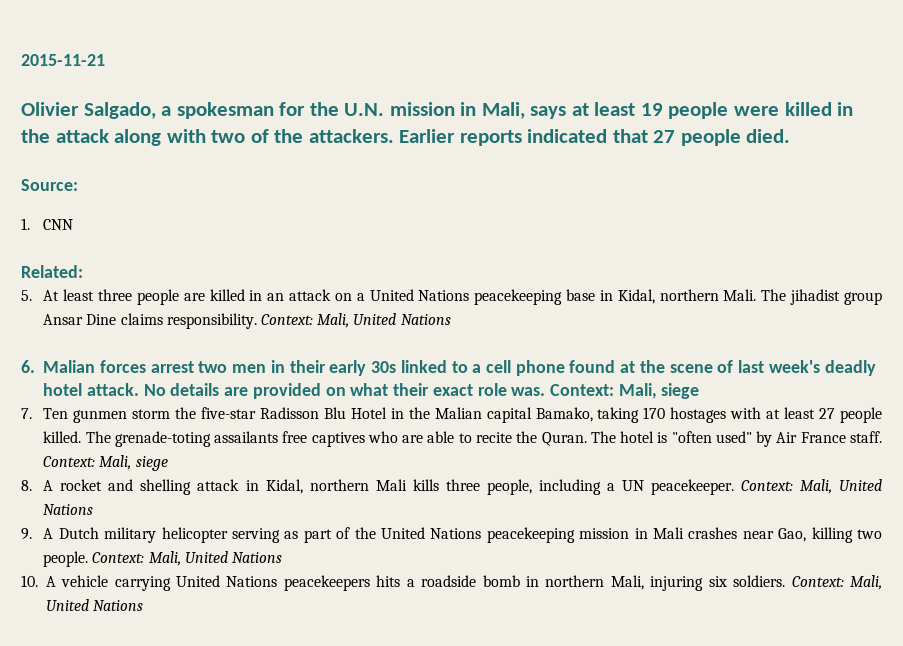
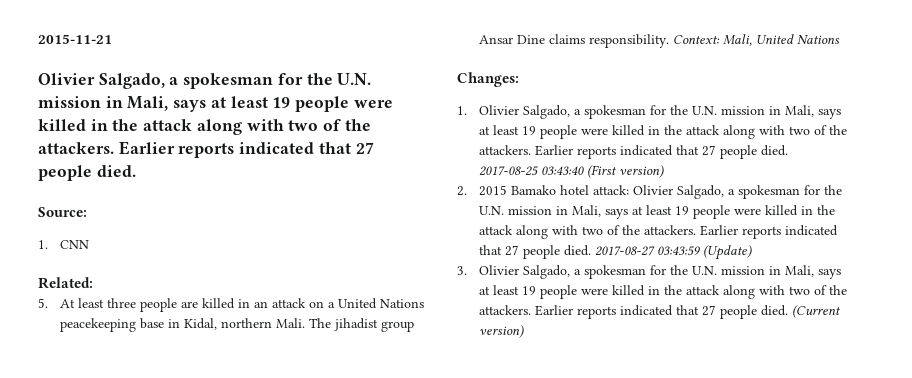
- 6. Malian forces arrest two men in their early 30s linked to a cell phone found at the scene of last week's deadly hotel attack. No details are provided on what their exact role was. Context: Mali, siege
- 7. Ten gunmen storm the five-star Radisson Blu Hotel in the Malian capital Bamako, taking 170 hostages with at least 27 people killed. The grenade-toting assailants free captives who are able to recite the Quran. The hotel is "often used" by Air France staff. Context: Mali, siege
- 8. A rocket and shelling attack in Kidal, northern Mali kills three people, including a UN peacekeeper. Context: Mali, United Nations
- 9. A Dutch military helicopter serving as part of the United Nations peacekeeping mission in Mali crashes near Gao, killing two people. Context: Mali, United Nations
- 10. A vehicle carrying United Nations peacekeepers hits a roadside bomb in northern Mali, injuring six soldiers. Context: Mali, United Nations
+ Changes:
+ 1. Olivier Salgado, a spokesman for the U.N. mission in Mali, says at least 19 people were killed in the attack along with two of the attackers. Earlier reports indicated that 27 people died. 2017-08-25 03:43:40 (First version)
+ 2. 2015 Bamako hotel attack: Olivier Salgado, a spokesman for the U.N. mission in Mali, says at least 19 people were killed in the attack along with two of the attackers. Earlier reports indicated that 27 people died. 2017-08-27 03:43:59 (Update)
+ 3. Olivier Salgado, a spokesman for the U.N. mission in Mali, says at least 19 people were killed in the attack along with two of the attackers. Earlier reports indicated that 27 people died. (Current version)

